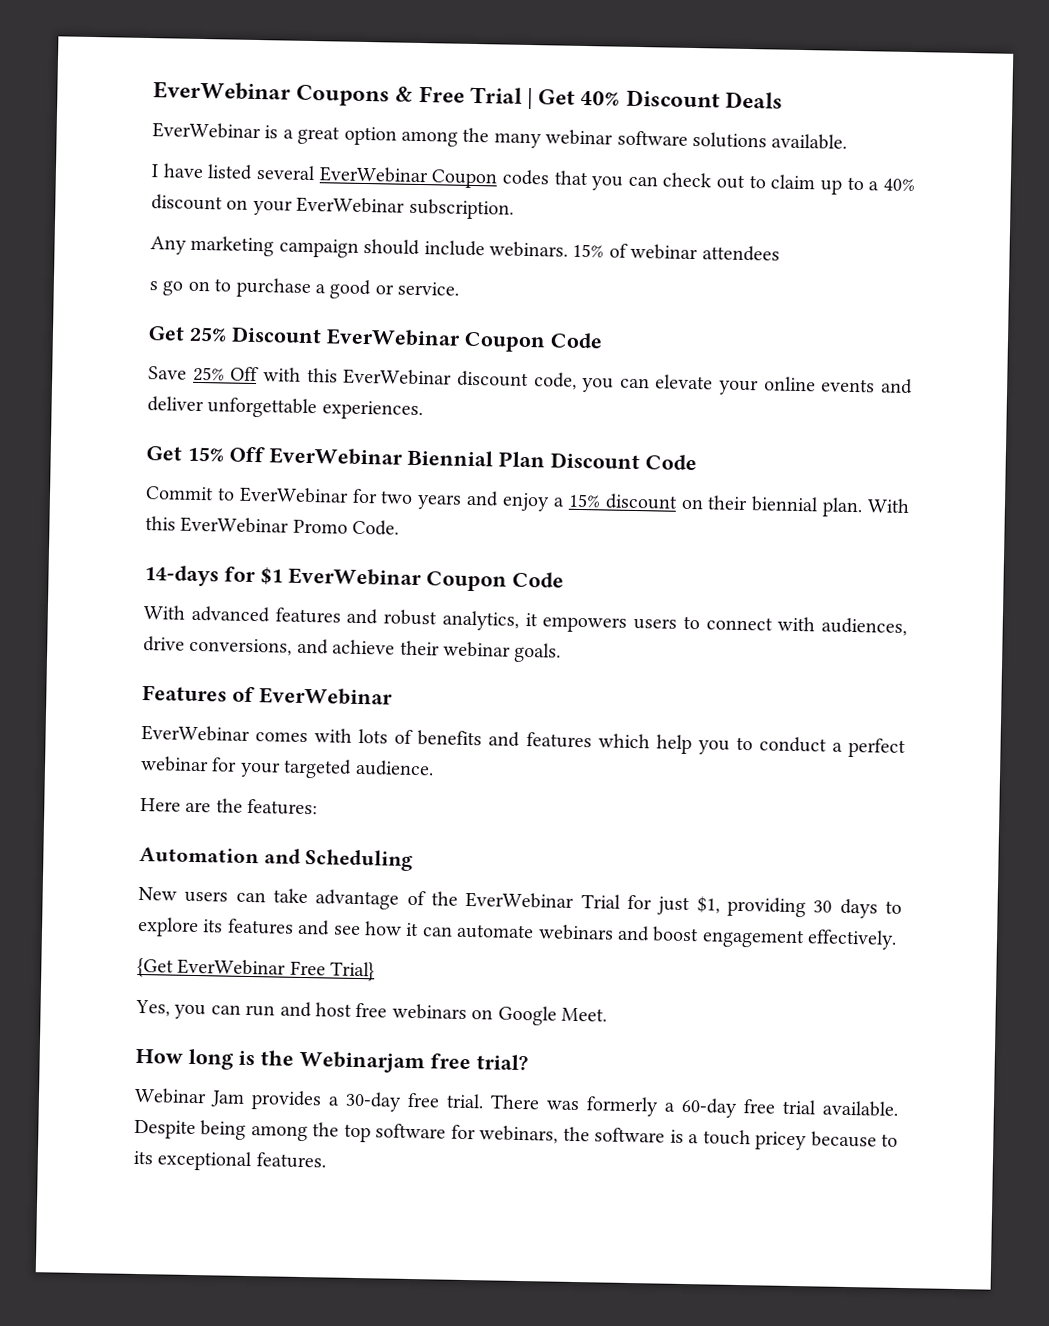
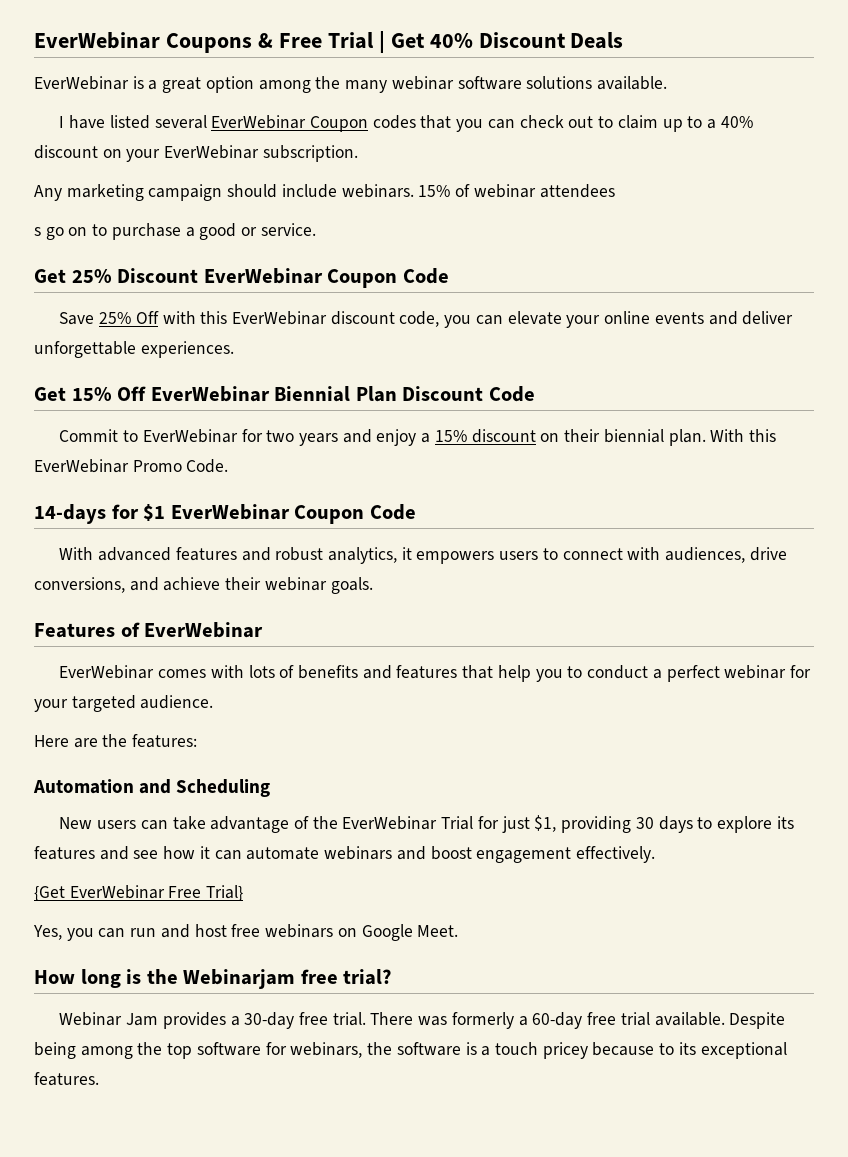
- EverWebinar comes with lots of benefits and features which help you to conduct a perfect webinar for your targeted audience.
+ EverWebinar comes with lots of benefits and features that help you to conduct a perfect webinar for your targeted audience.

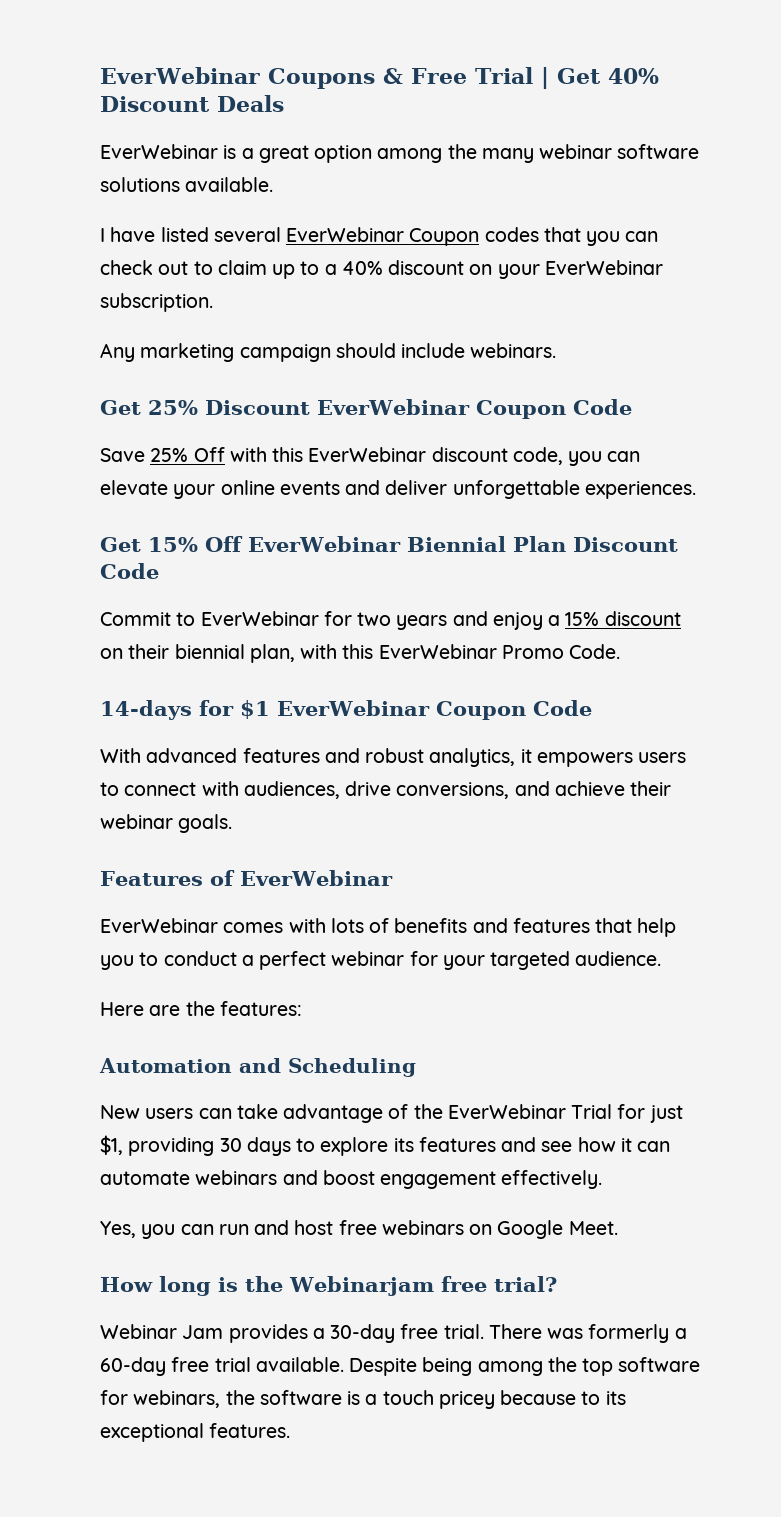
- 15% of webinar attendees
- s go on to purchase a good or service.
- Commit to EverWebinar for two years and enjoy a 15% discount on their biennial plan. With this EverWebinar Promo Code.
+ Commit to EverWebinar for two years and enjoy a 15% discount on their biennial plan, with this EverWebinar Promo Code.
- {Get EverWebinar Free Trial}

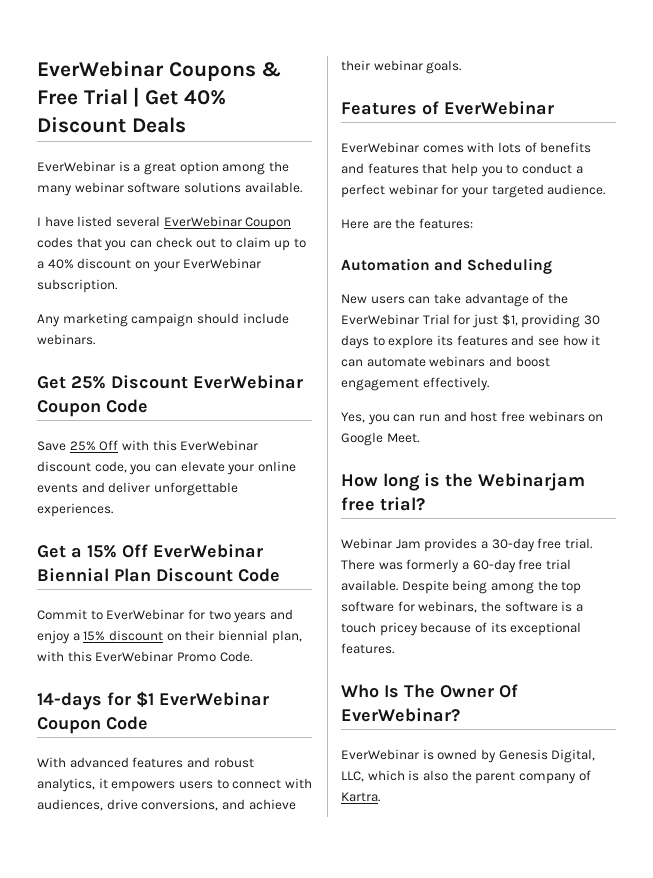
- Get 15% Off EverWebinar Biennial Plan Discount Code
+ Get a 15% Off EverWebinar Biennial Plan Discount Code
- Despite being among the top software for webinars, the software is a touch pricey because to its exceptional features.
+ Despite being among the top software for webinars, the software is a touch pricey because of its exceptional features.
+ Who Is The Owner Of EverWebinar?
+ EverWebinar is owned by Genesis Digital, LLC, which is also the parent company of Kartra.

